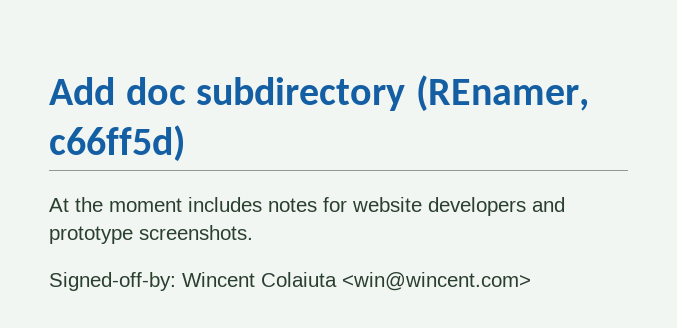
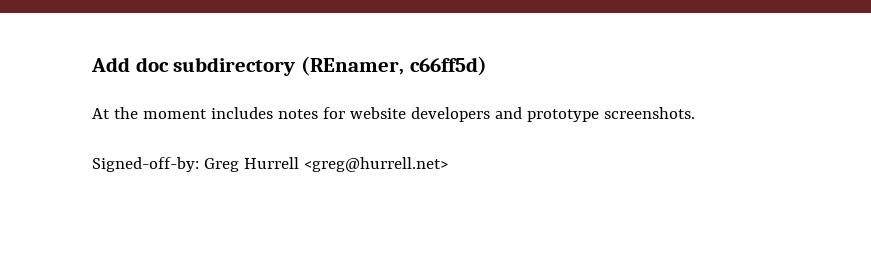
- Signed-off-by: Wincent Colaiuta <win@wincent.com>
+ Signed-off-by: Greg Hurrell <greg@hurrell.net>

